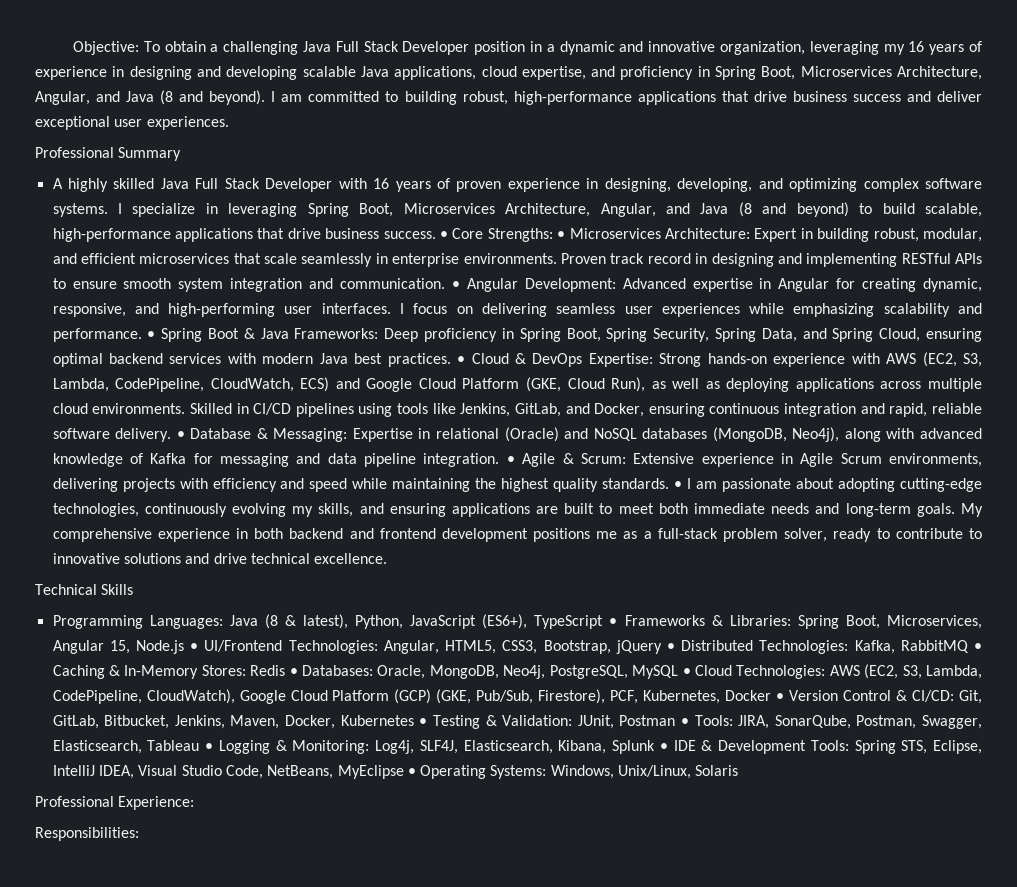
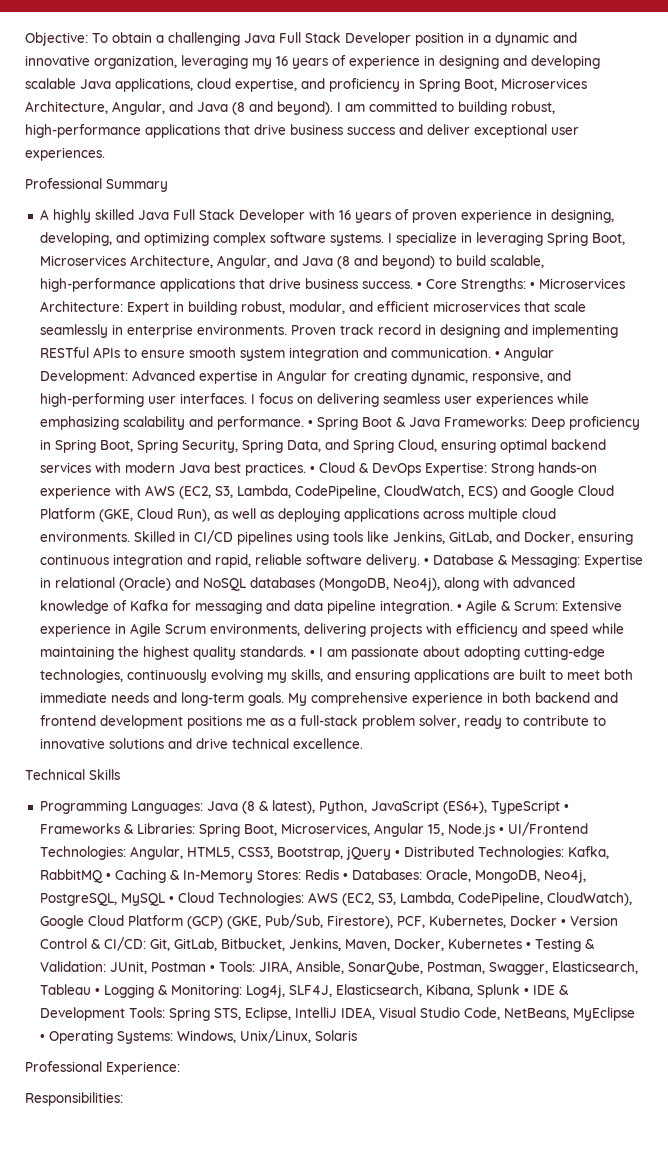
- JIRA, SonarQube, Postman, Swagger, Elasticsearch, Tableau • Logging & Monitoring:
+ JIRA, Ansible, SonarQube, Postman, Swagger, Elasticsearch, Tableau • Logging & Monitoring:

